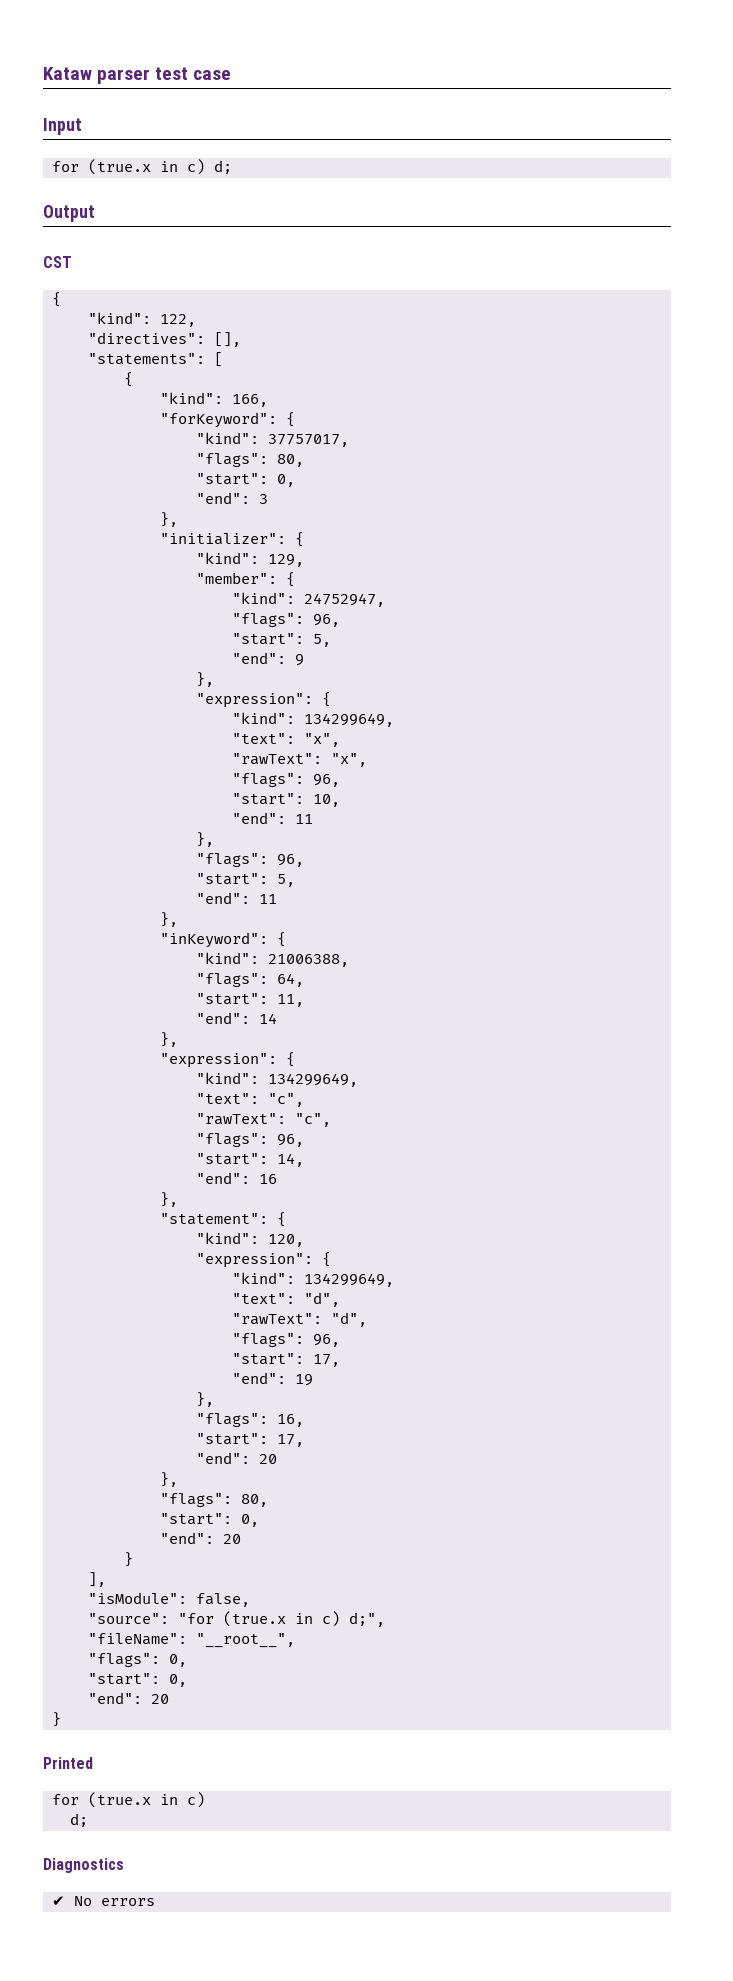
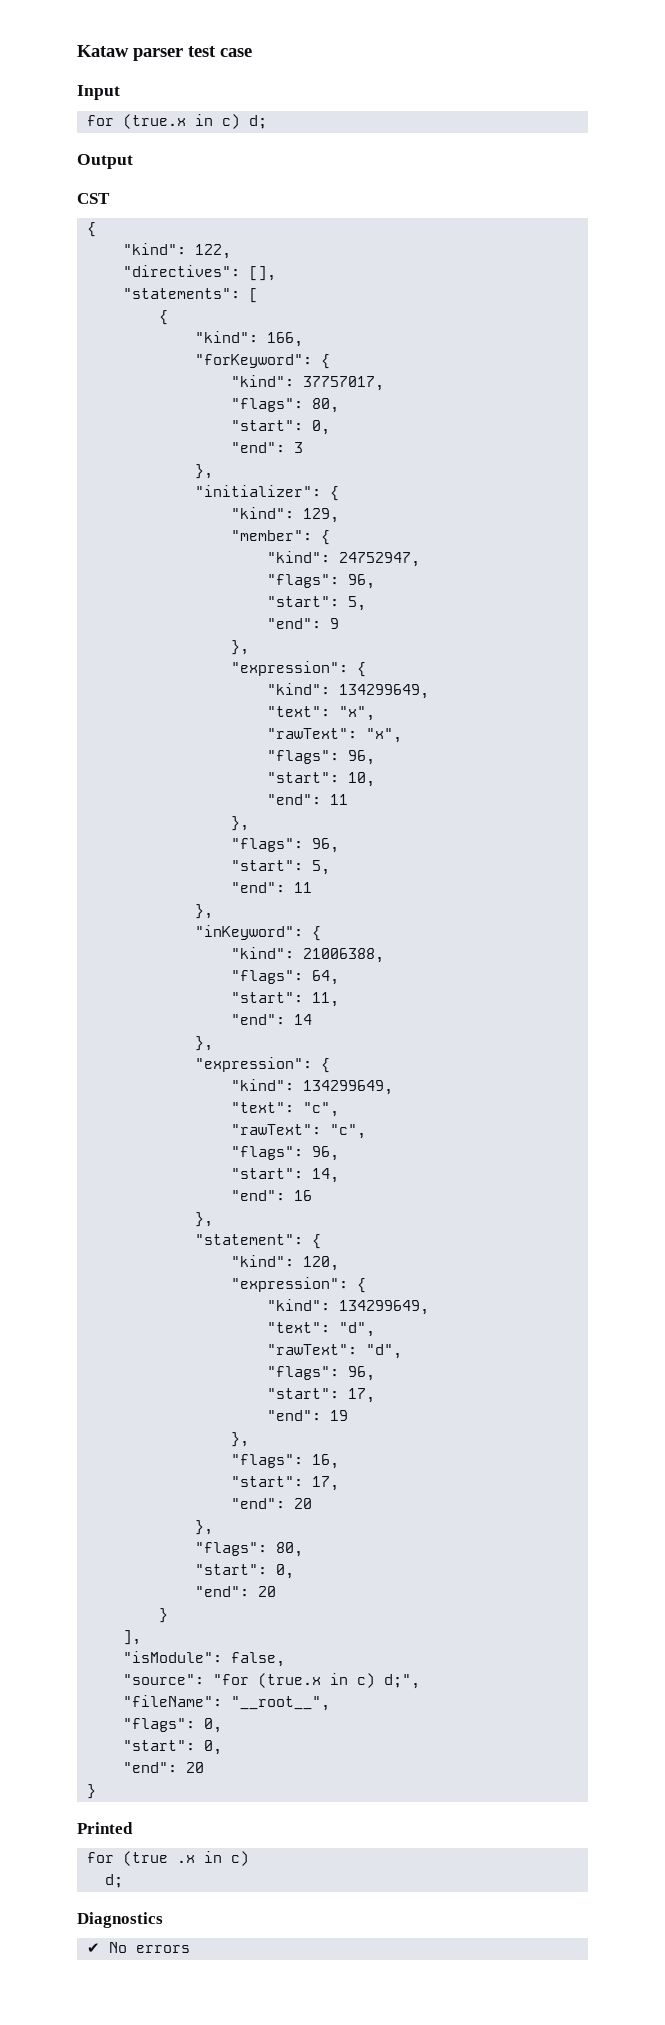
  Printed
- for (true.x in c)
+ for (true .x in c)

